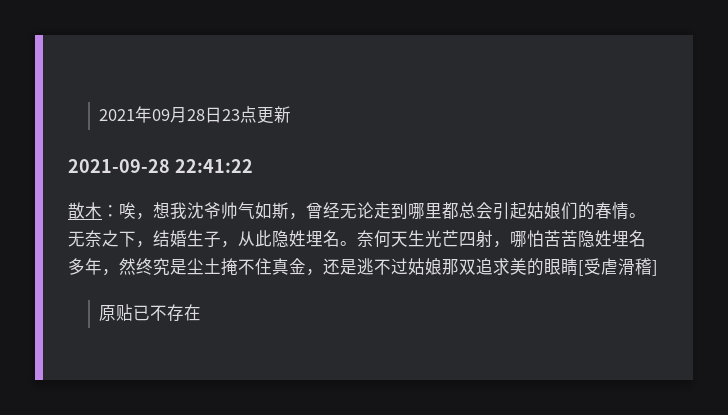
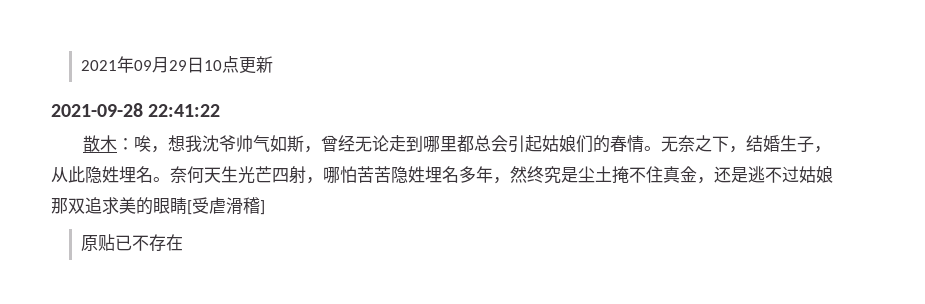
- 2021年09月28日23点更新
+ 2021年09月29日10点更新

